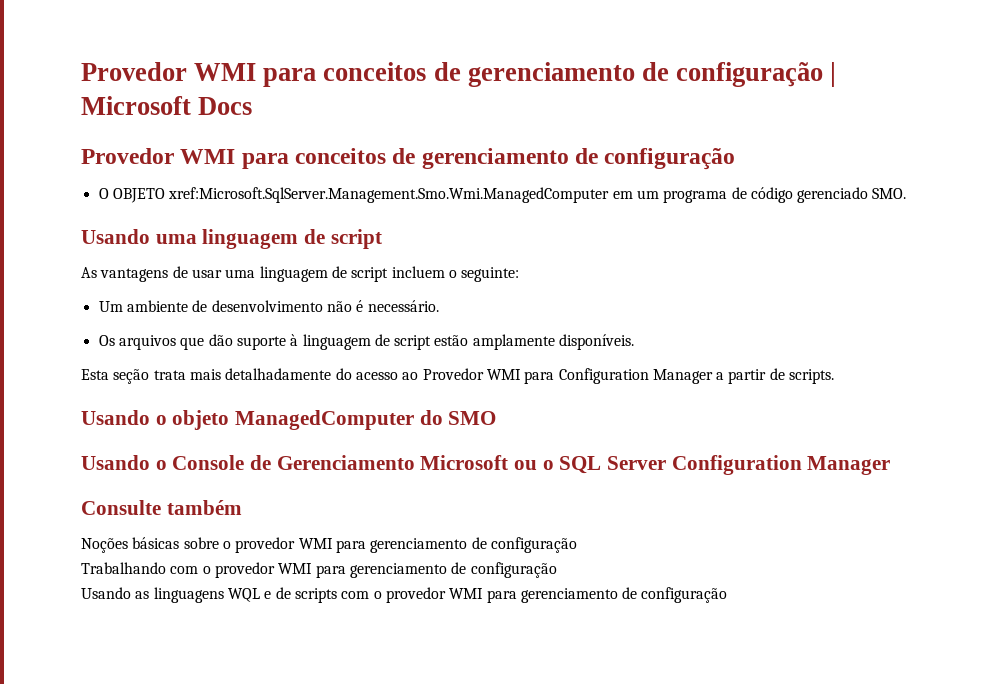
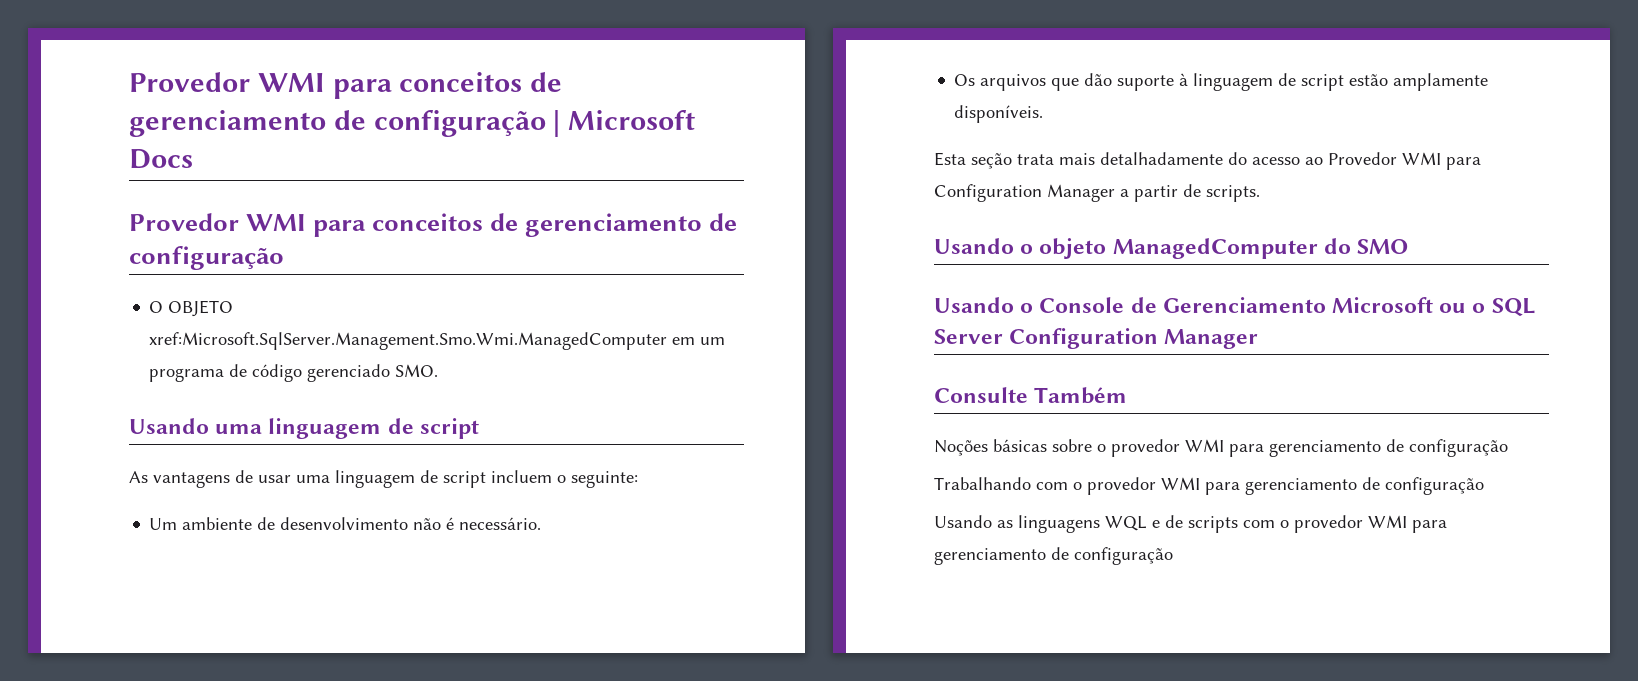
- Consulte também
+ Consulte Também

